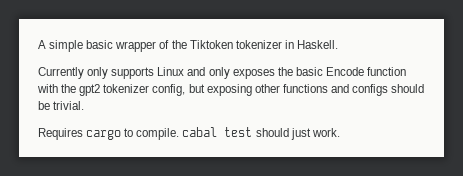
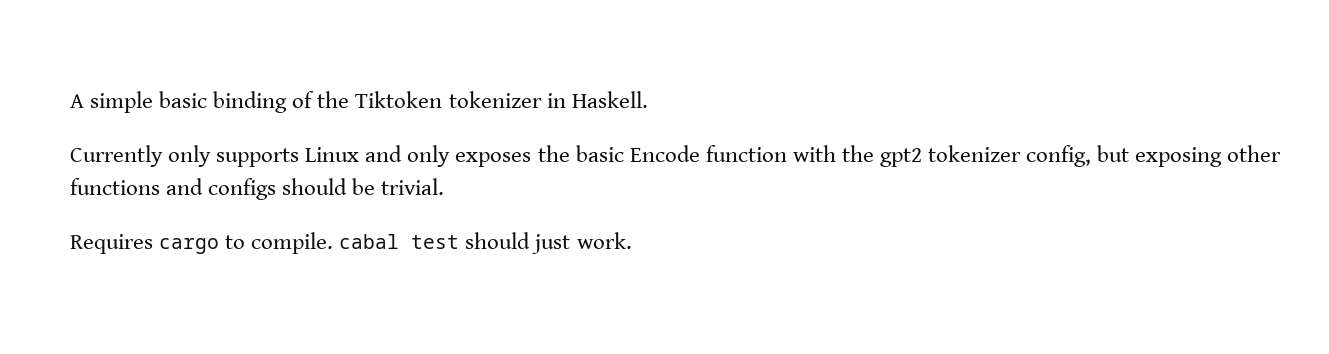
- A simple basic wrapper of the Tiktoken tokenizer in Haskell.
+ A simple basic binding of the Tiktoken tokenizer in Haskell.

